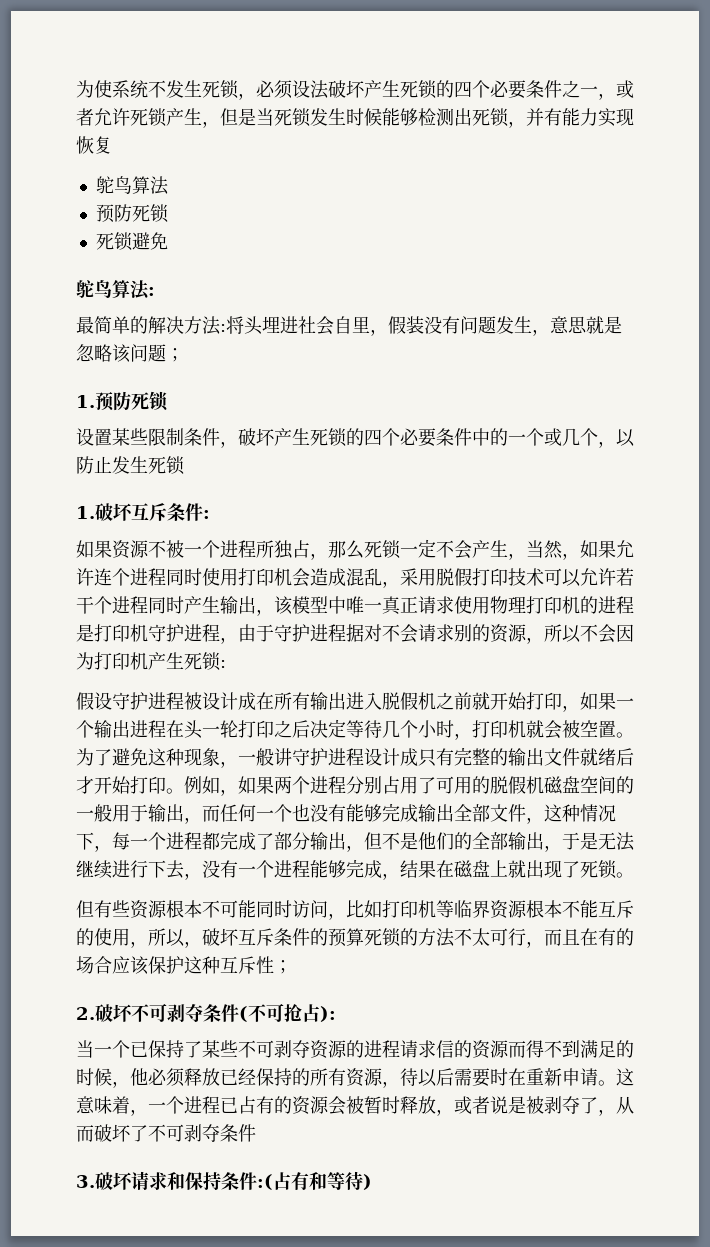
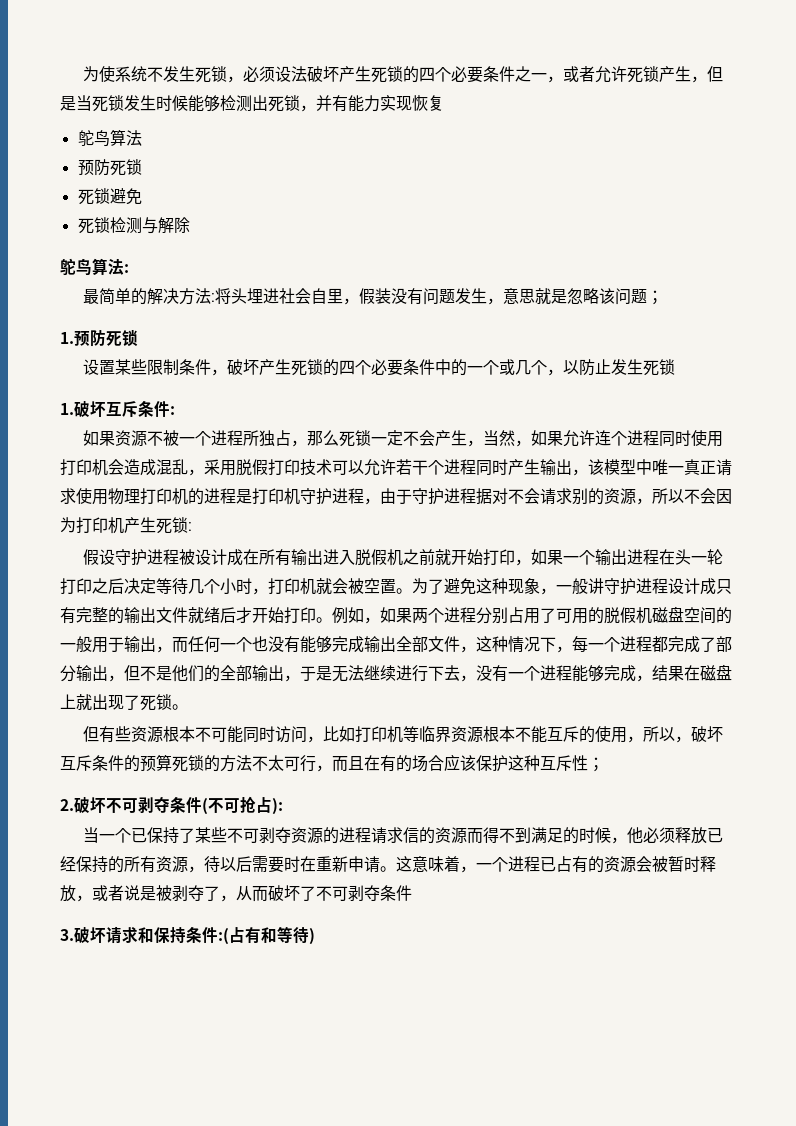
+ 死锁检测与解除

